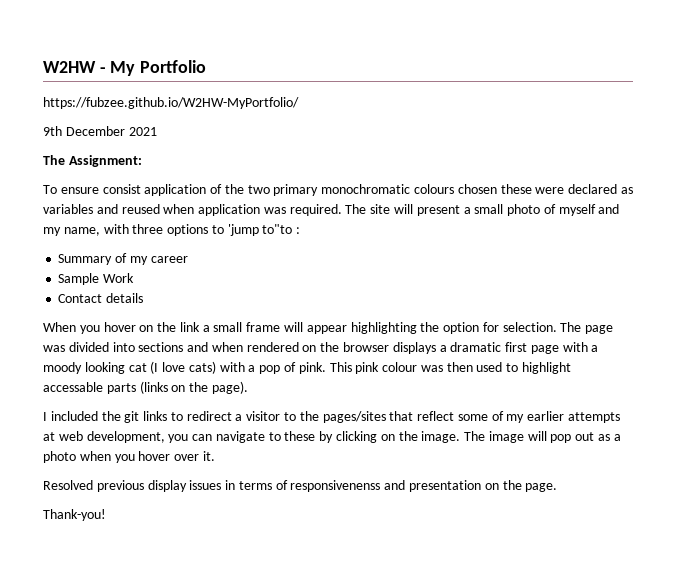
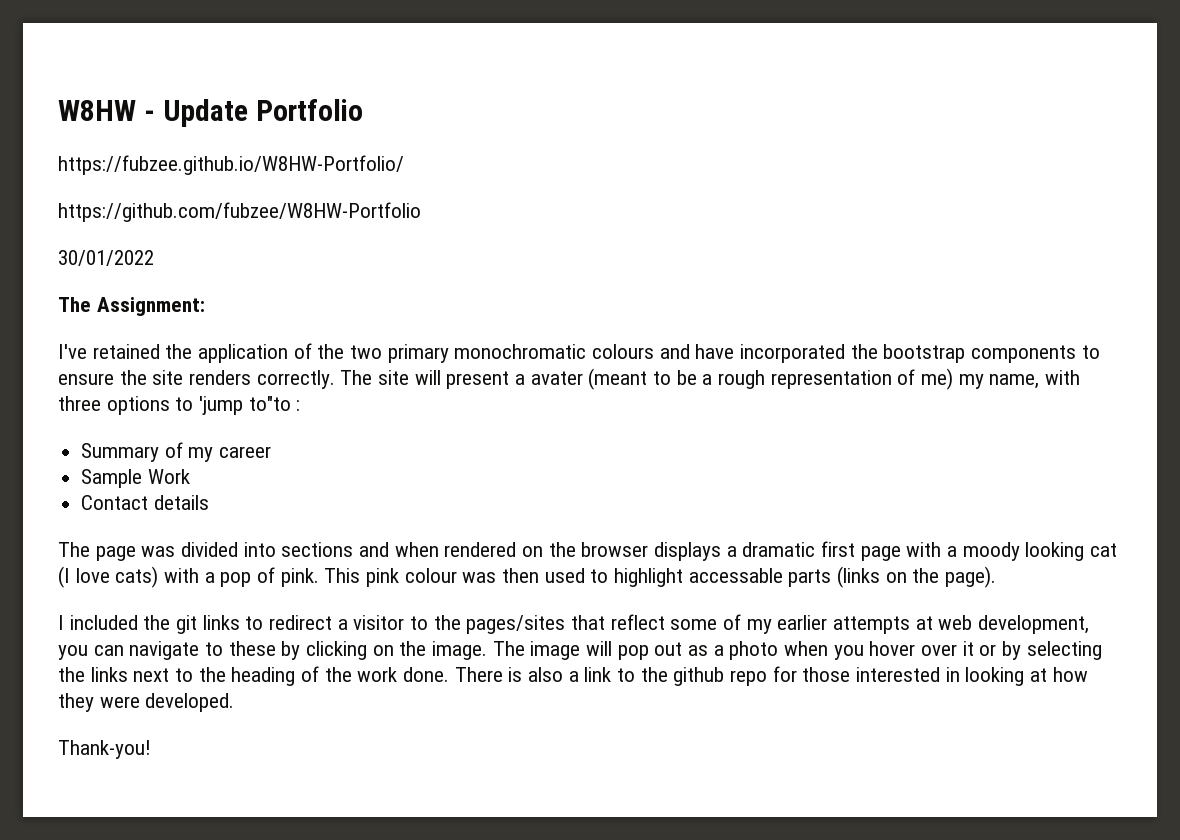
- W2HW - My Portfolio
- https://fubzee.github.io/W2HW-MyPortfolio/
- 9th December 2021
+ W8HW - Update Portfolio
+ https://fubzee.github.io/W8HW-Portfolio/
+ https://github.com/fubzee/W8HW-Portfolio
+ 30/01/2022
- To ensure consist application of the two primary monochromatic colours chosen these were declared as variables and reused when application was required.
+ I've retained the application of the two primary monochromatic colours and have incorporated the bootstrap components to ensure the site renders correctly.
- The site will present a small photo of myself and my name, with three options to 'jump to"to :
+ The site will present a avater (meant to be a rough representation of me) my name, with three options to 'jump to"to :
- When you hover on the link a small frame will appear highlighting the option for selection.
- The image will pop out as a photo when you hover over it.
- Resolved previous display issues in terms of responsivenenss and presentation on the page.
+ The image will pop out as a photo when you hover over it or by selecting the links next to the heading of the work done. There is also a link to the github repo for those interested in looking at how they were developed.

